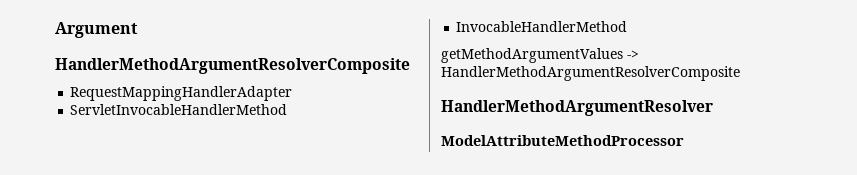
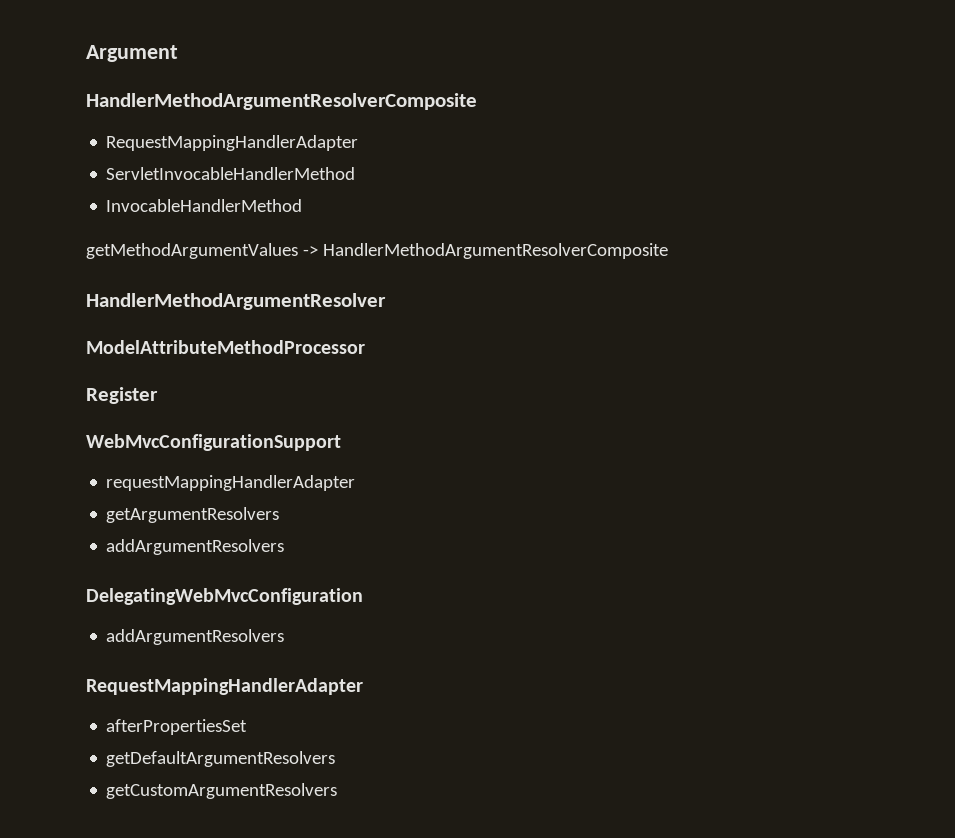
+ Register
+ WebMvcConfigurationSupport
+ requestMappingHandlerAdapter
+ getArgumentResolvers
+ addArgumentResolvers
+ DelegatingWebMvcConfiguration
+ addArgumentResolvers
+ RequestMappingHandlerAdapter
+ afterPropertiesSet
+ getDefaultArgumentResolvers
+ getCustomArgumentResolvers

